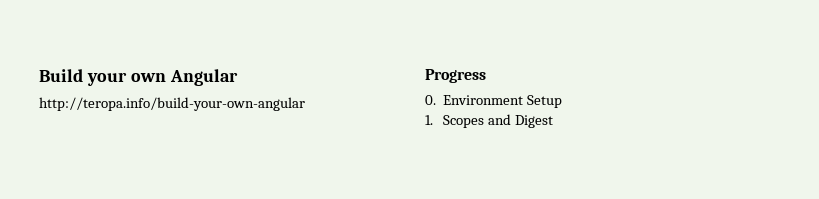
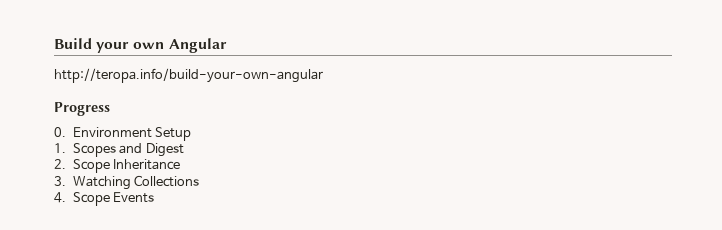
+ 2. Scope Inheritance
+ 3. Watching Collections
+ 4. Scope Events

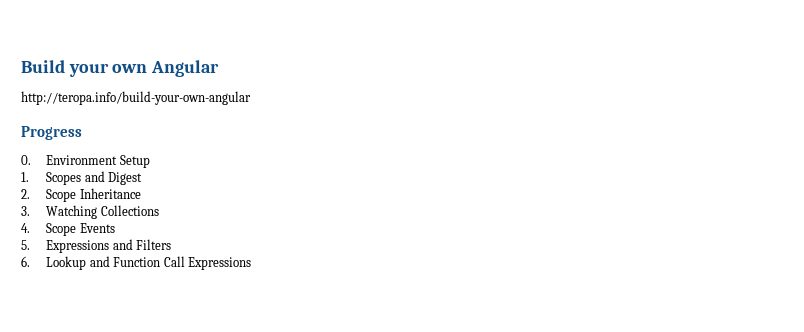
+ 5. Expressions and Filters
+ 6. Lookup and Function Call Expressions

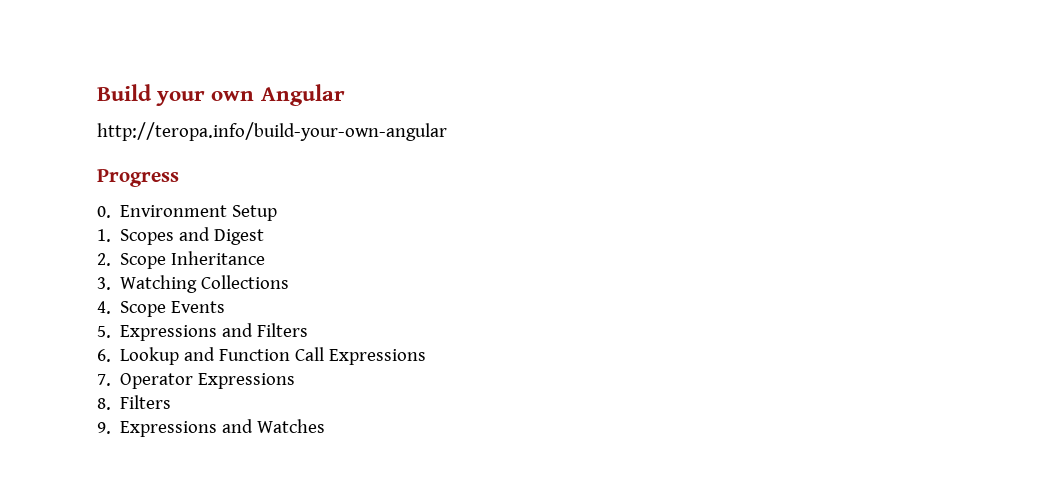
+ 7. Operator Expressions
+ 8. Filters
+ 9. Expressions and Watches

